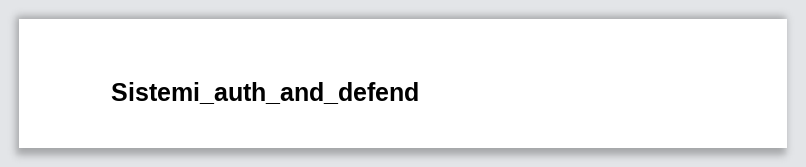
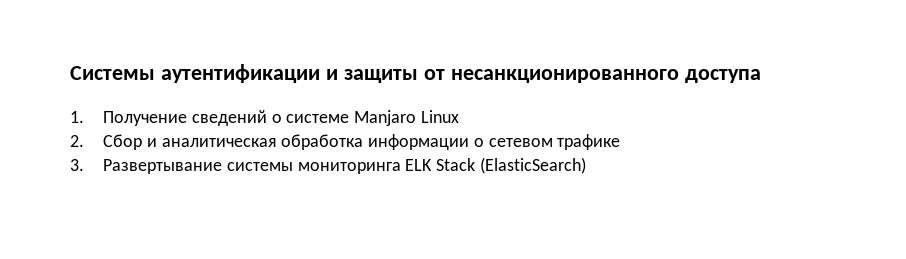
- Sistemi_auth_and_defend
+ Системы аутентификации и защиты от несанкционированного доступа
+ 1. Получение сведений о системе Manjaro Linux
+ 2. Сбор и аналитическая обработка информации о сетевом трафике
+ 3. Развертывание системы мониторинга ELK Stack (ElasticSearch)

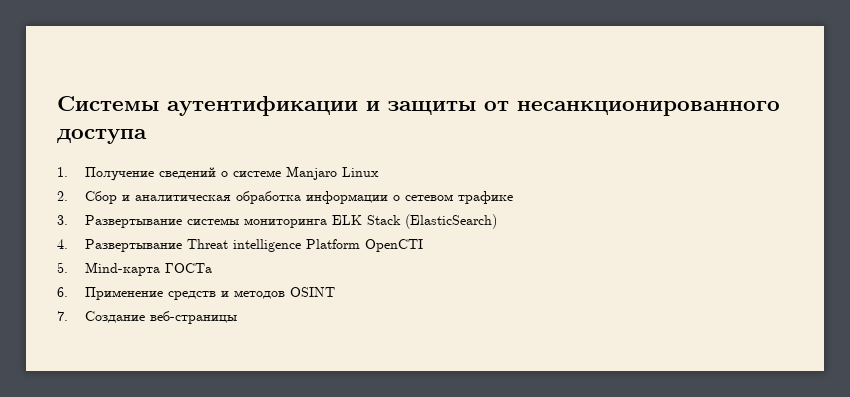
+ 4. Развертывание Threat intelligence Platform OpenCTI
+ 5. Mind-карта ГОСТа
+ 6. Применение средств и методов OSINT
+ 7. Создание веб-страницы

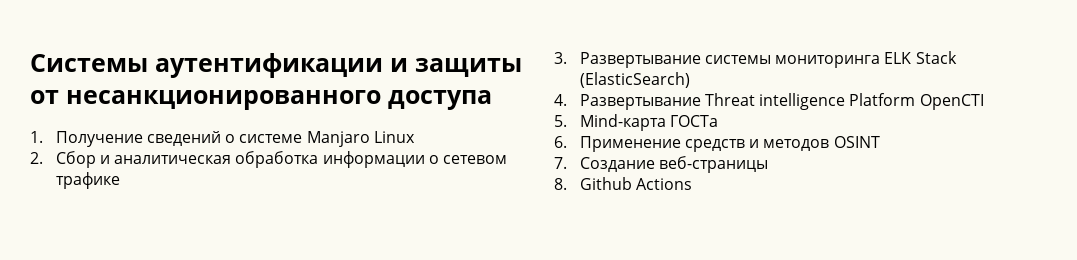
+ 8. Github Actions

